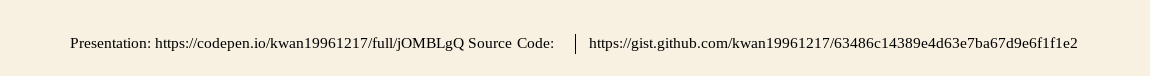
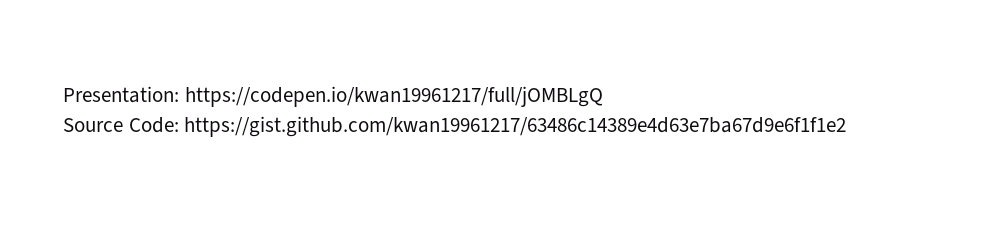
- Presentation: https://codepen.io/kwan19961217/full/jOMBLgQ Source Code: https://gist.github.com/kwan19961217/63486c14389e4d63e7ba67d9e6f1f1e2
+ Presentation: https://codepen.io/kwan19961217/full/jOMBLgQ
+ Source Code: https://gist.github.com/kwan19961217/63486c14389e4d63e7ba67d9e6f1f1e2

